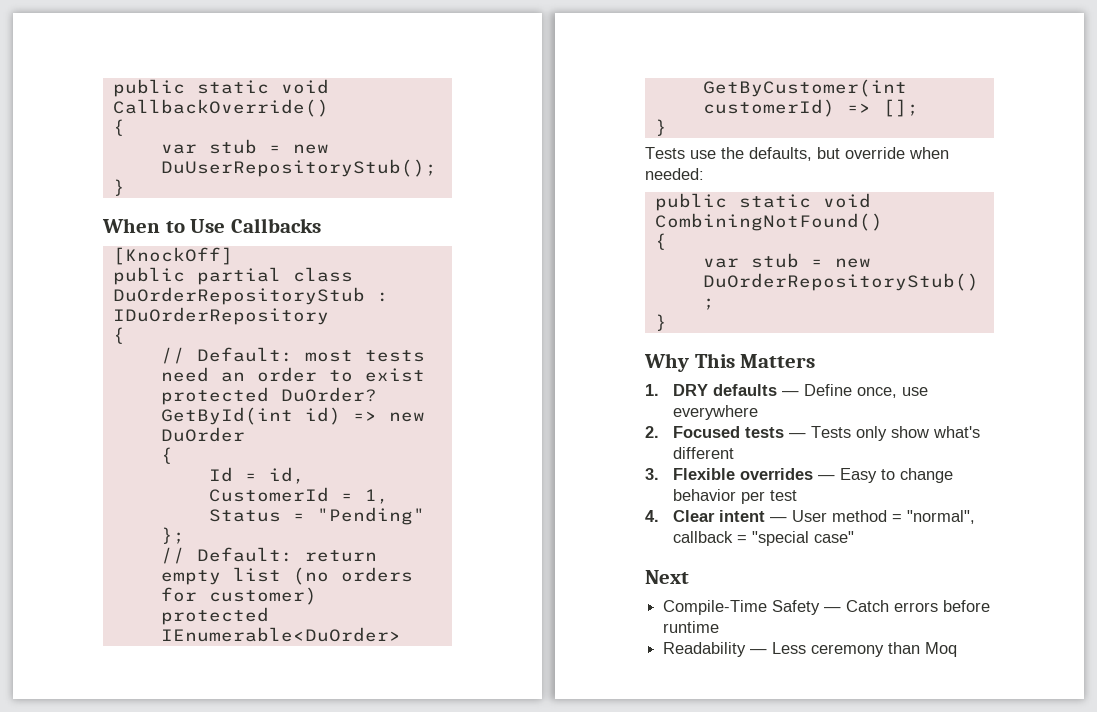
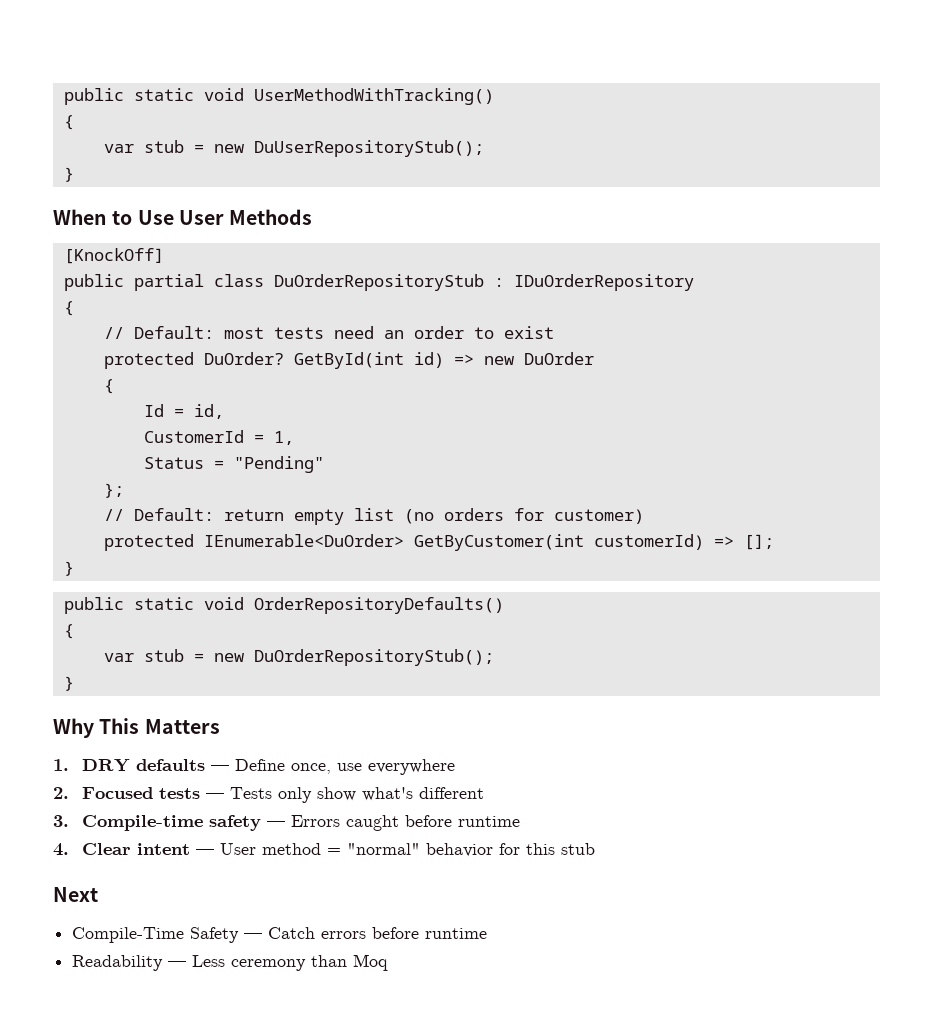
- public static void CallbackOverride()
+ public static void UserMethodWithTracking()
- When to Use Callbacks
+ When to Use User Methods
- Tests use the defaults, but override when needed:
- public static void CombiningNotFound()
+ public static void OrderRepositoryDefaults()
- 3. Flexible overrides — Easy to change behavior per test
+ 3. Compile-time safety — Errors caught before runtime
- 4. Clear intent — User method = "normal", callback = "special case"
+ 4. Clear intent — User method = "normal" behavior for this stub

